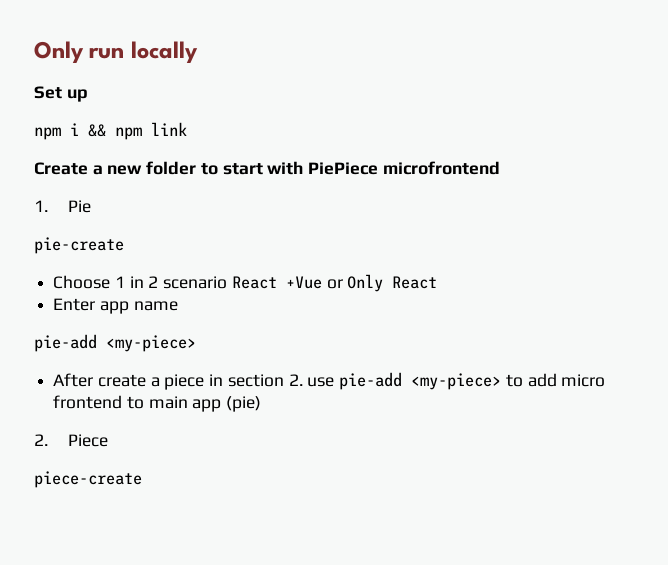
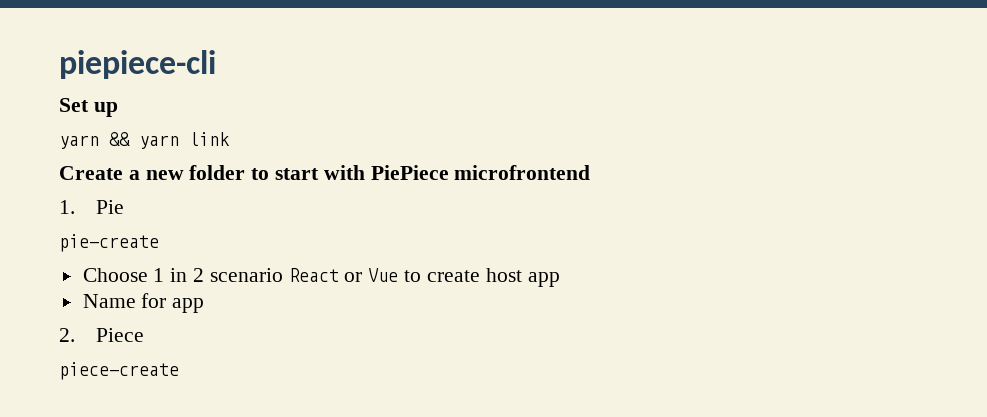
- Only run locally
+ piepiece-cli
- npm i && npm link
+ yarn && yarn link
- Choose 1 in 2 scenario React +Vue or Only React
- Enter app name
- pie-add <my-piece>
- After create a piece in section 2. use pie-add <my-piece> to add micro frontend to main app (pie)
+ Choose 1 in 2 scenario React or Vue to create host app
+ Name for app

